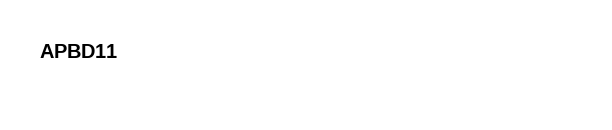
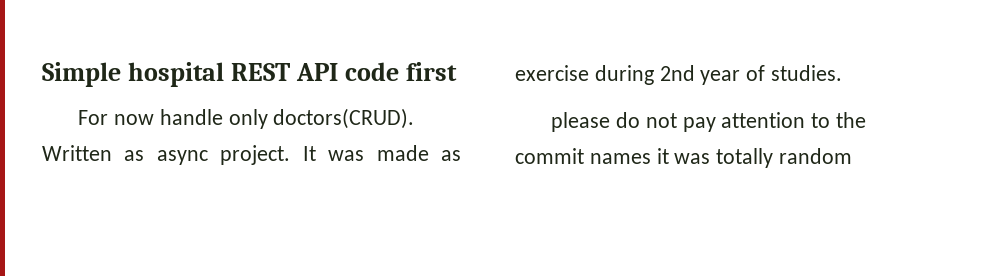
- APBD11
+ Simple hospital REST API code first
+ For now handle only doctors(CRUD). Written as async project. It was made as exercise during 2nd year of studies.
+ please do not pay attention to the commit names it was totally random

